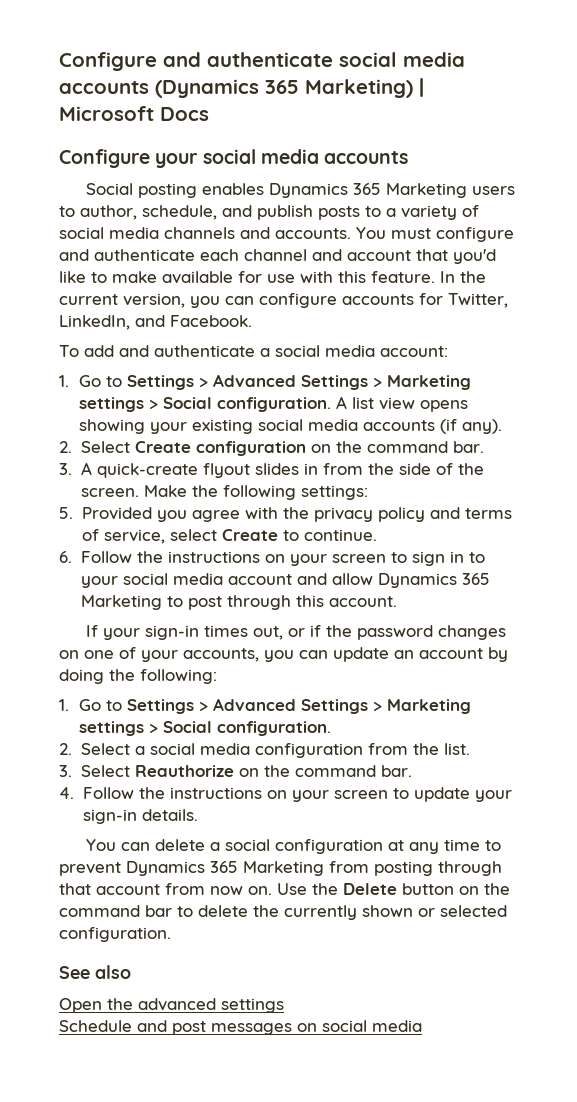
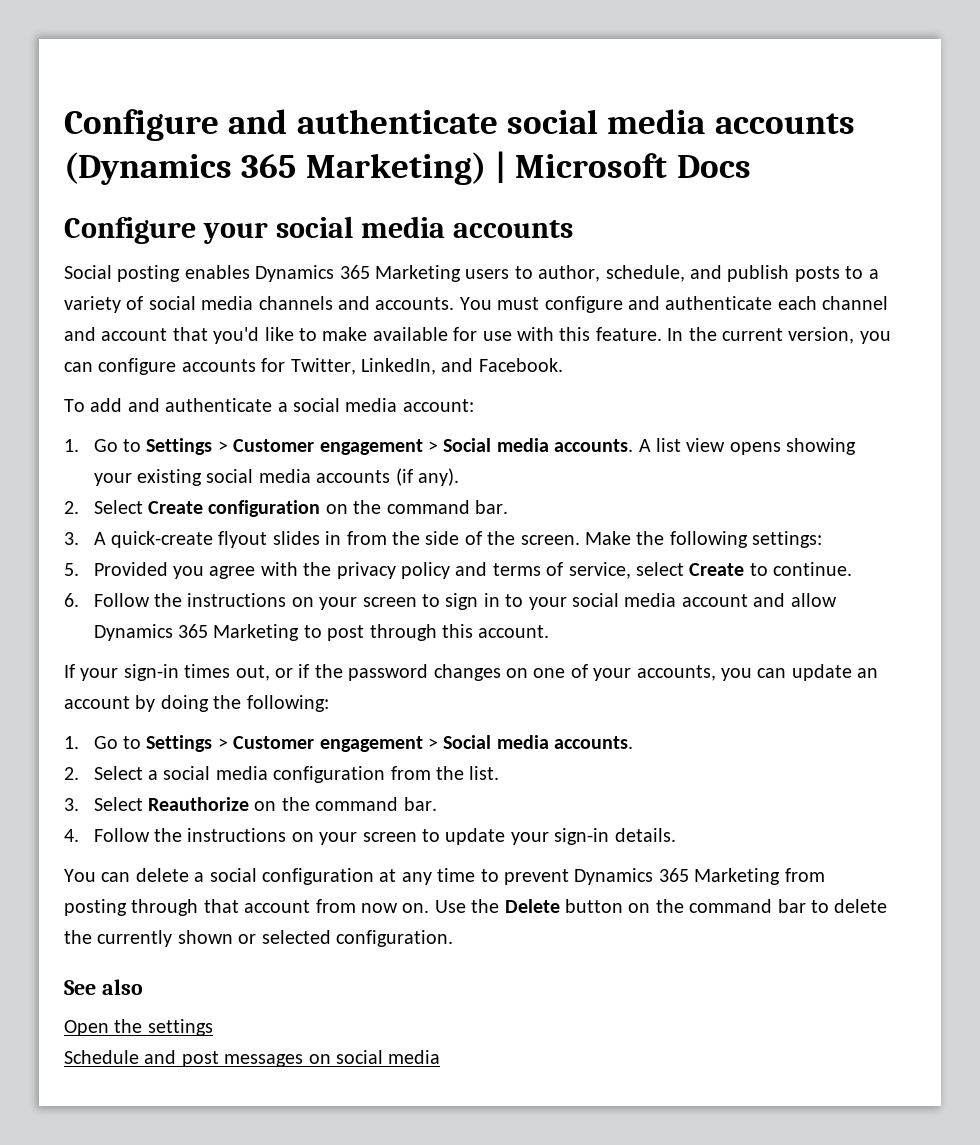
  To add and authenticate a social media account:
- 1. Go to Settings > Advanced Settings > Marketing settings > Social configuration.
+ 1. Go to Settings > Customer engagement > Social media accounts.
  If your sign-in times out, or if the password changes on one of your accounts, you can update an account by doing the following:
- 1. Go to Settings > Advanced Settings > Marketing settings > Social configuration.
+ 1. Go to Settings > Customer engagement > Social media accounts.
- Open the advanced settings
+ Open the settings

